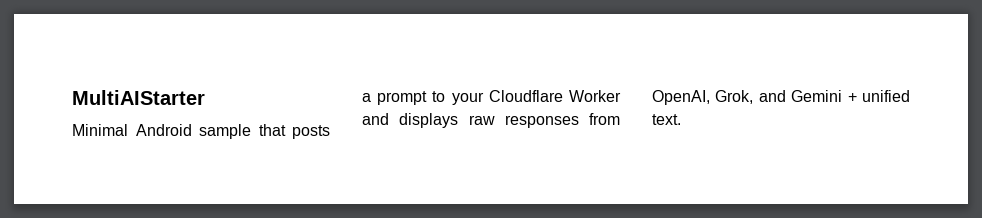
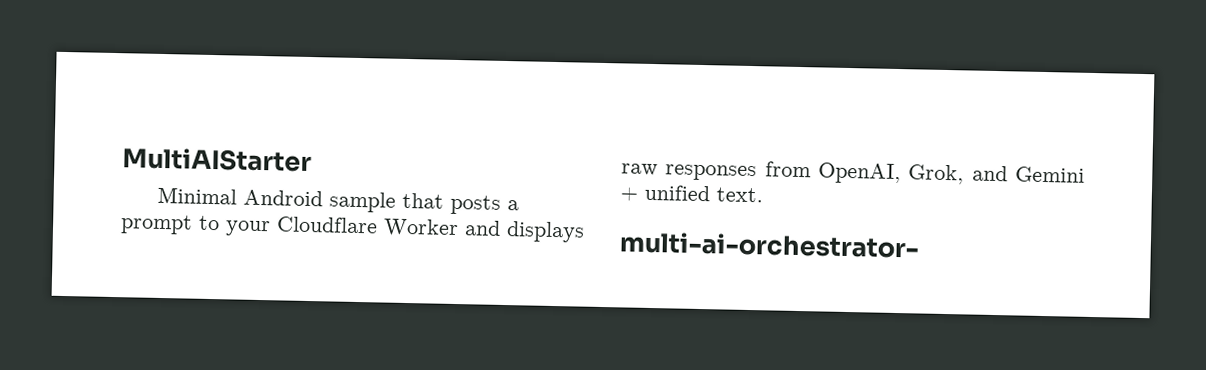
+ multi-ai-orchestrator-

